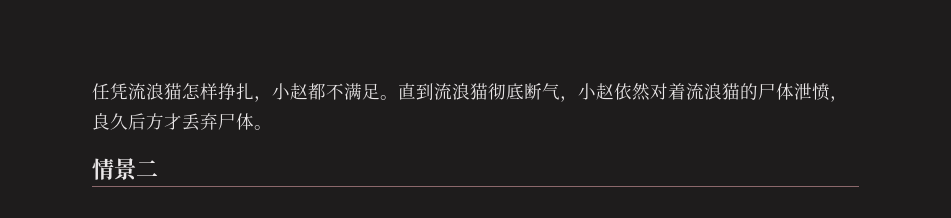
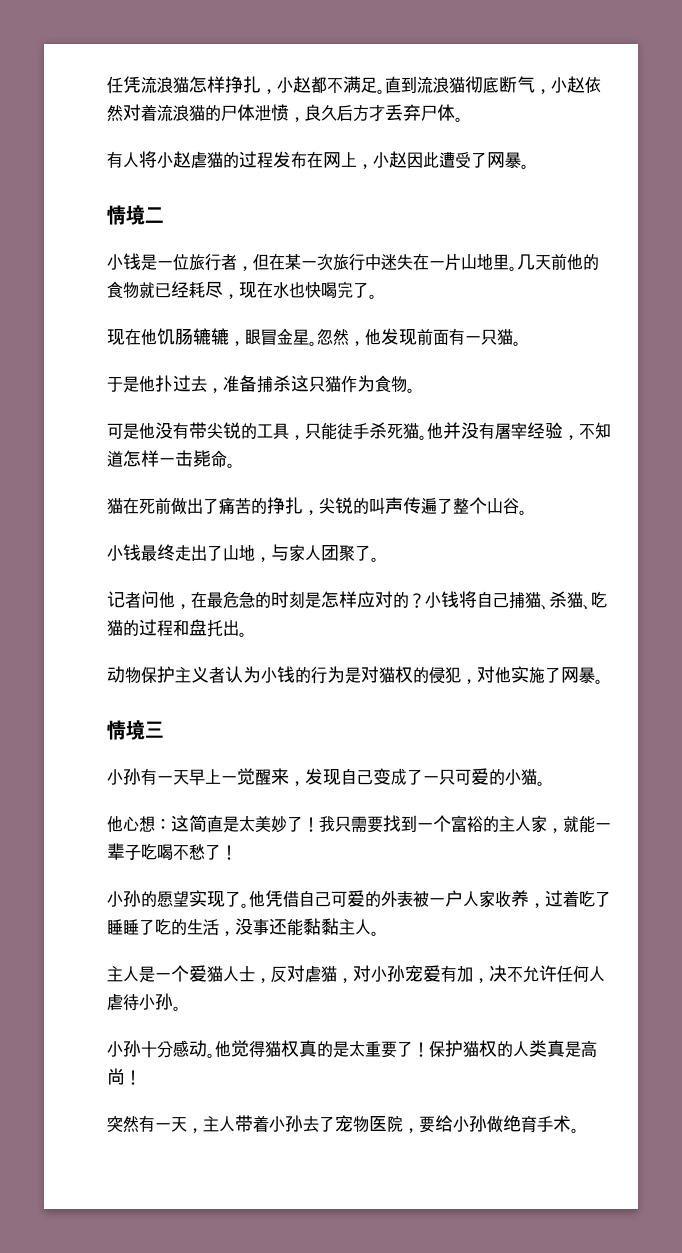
- 情景二
+ 有人将小赵虐猫的过程发布在网上，小赵因此遭受了网暴。
+ 情境二
+ 小钱是一位旅行者，但在某一次旅行中迷失在一片山地里。几天前他的食物就已经耗尽，现在水也快喝完了。
+ 现在他饥肠辘辘，眼冒金星。忽然，他发现前面有一只猫。
+ 于是他扑过去，准备捕杀这只猫作为食物。
+ 可是他没有带尖锐的工具，只能徒手杀死猫。他并没有屠宰经验，不知道怎样一击毙命。
+ 猫在死前做出了痛苦的挣扎，尖锐的叫声传遍了整个山谷。
+ 小钱最终走出了山地，与家人团聚了。
+ 记者问他，在最危急的时刻是怎样应对的？小钱将自己捕猫、杀猫、吃猫的过程和盘托出。
+ 动物保护主义者认为小钱的行为是对猫权的侵犯，对他实施了网暴。
+ 情境三
+ 小孙有一天早上一觉醒来，发现自己变成了一只可爱的小猫。
+ 他心想：这简直是太美妙了！我只需要找到一个富裕的主人家，就能一辈子吃喝不愁了！
+ 小孙的愿望实现了。他凭借自己可爱的外表被一户人家收养，过着吃了睡睡了吃的生活，没事还能黏黏主人。
+ 主人是一个爱猫人士，反对虐猫，对小孙宠爱有加，决不允许任何人虐待小孙。
+ 小孙十分感动。他觉得猫权真的是太重要了！保护猫权的人类真是高尚！
+ 突然有一天，主人带着小孙去了宠物医院，要给小孙做绝育手术。

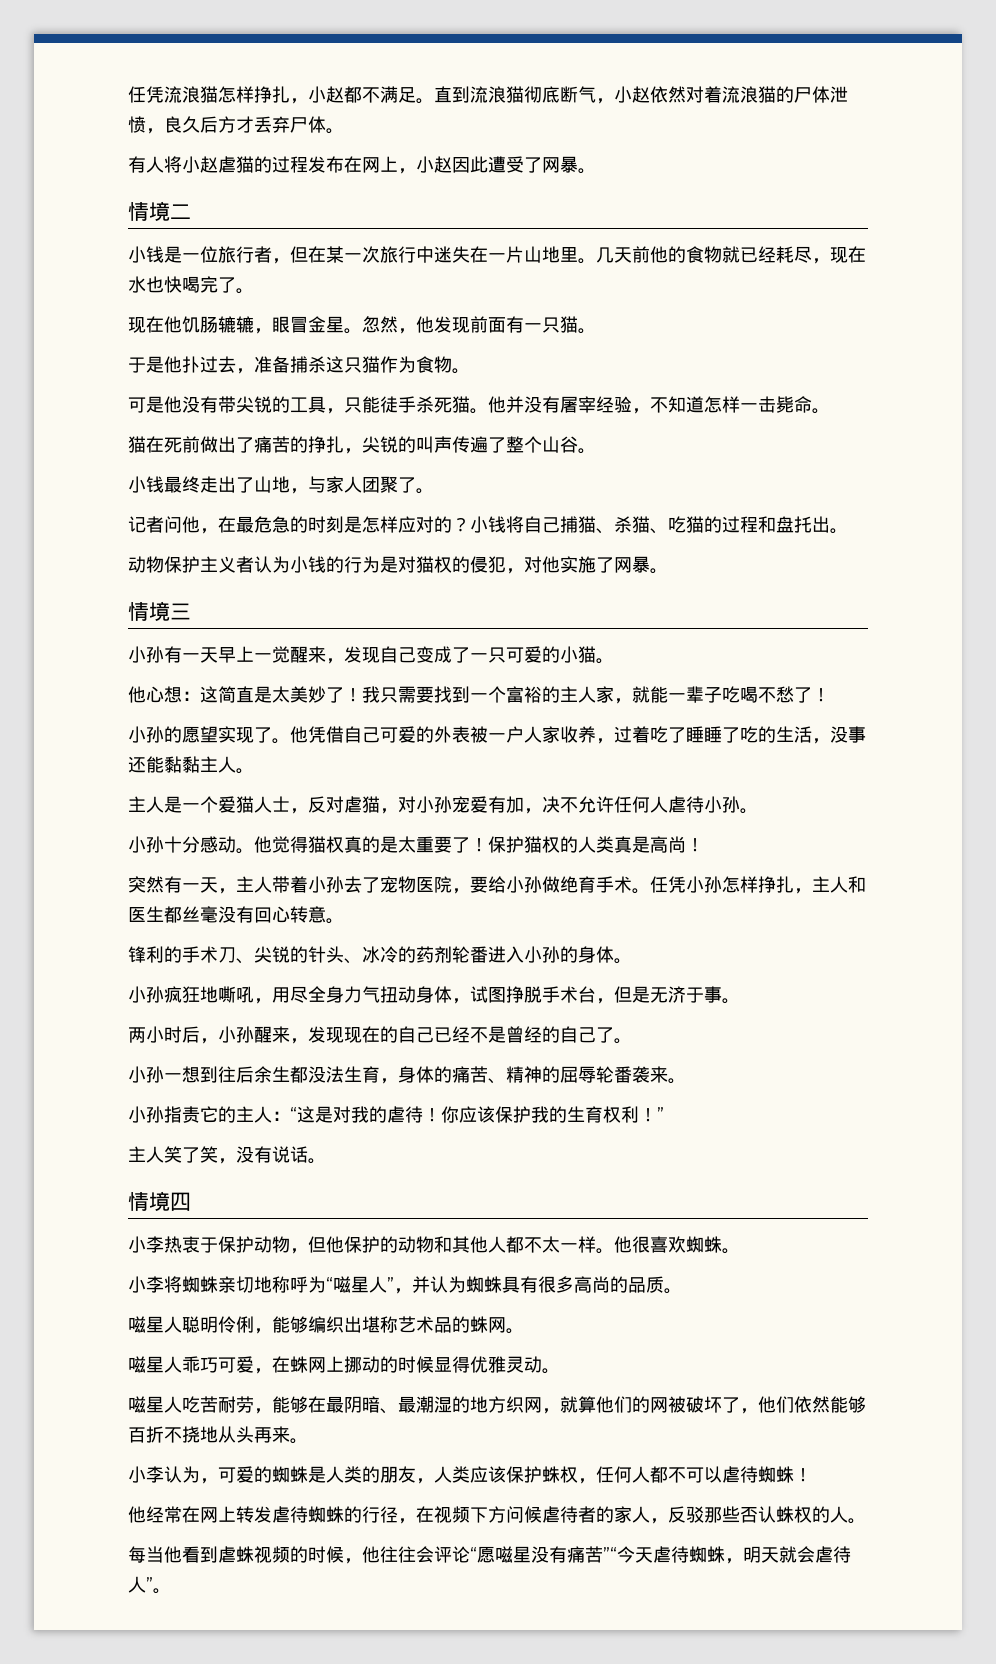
+ 任凭小孙怎样挣扎，主人和医生都丝毫没有回心转意。
+ 锋利的手术刀、尖锐的针头、冰冷的药剂轮番进入小孙的身体。
+ 小孙疯狂地嘶吼，用尽全身力气扭动身体，试图挣脱手术台，但是无济于事。
+ 两小时后，小孙醒来，发现现在的自己已经不是曾经的自己了。
+ 小孙一想到往后余生都没法生育，身体的痛苦、精神的屈辱轮番袭来。
+ 小孙指责它的主人：“这是对我的虐待！你应该保护我的生育权利！”
+ 主人笑了笑，没有说话。
+ 情境四
+ 小李热衷于保护动物，但他保护的动物和其他人都不太一样。他很喜欢蜘蛛。
+ 小李将蜘蛛亲切地称呼为“嗞星人”，并认为蜘蛛具有很多高尚的品质。
+ 嗞星人聪明伶俐，能够编织出堪称艺术品的蛛网。
+ 嗞星人乖巧可爱，在蛛网上挪动的时候显得优雅灵动。
+ 嗞星人吃苦耐劳，能够在最阴暗、最潮湿的地方织网，就算他们的网被破坏了，他们依然能够百折不挠地从头再来。
+ 小李认为，可爱的蜘蛛是人类的朋友，人类应该保护蛛权，任何人都不可以虐待蜘蛛！
+ 他经常在网上转发虐待蜘蛛的行径，在视频下方问候虐待者的家人，反驳那些否认蛛权的人。
+ 每当他看到虐蛛视频的时候，他往往会评论“愿嗞星没有痛苦”“今天虐待蜘蛛，明天就会虐待人”。

